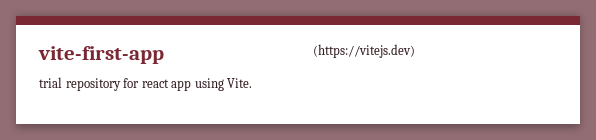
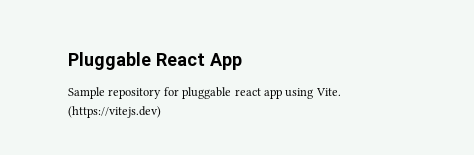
- vite-first-app
- trial repository for react app using Vite.
+ Pluggable React App
+ Sample repository for pluggable react app using Vite.

